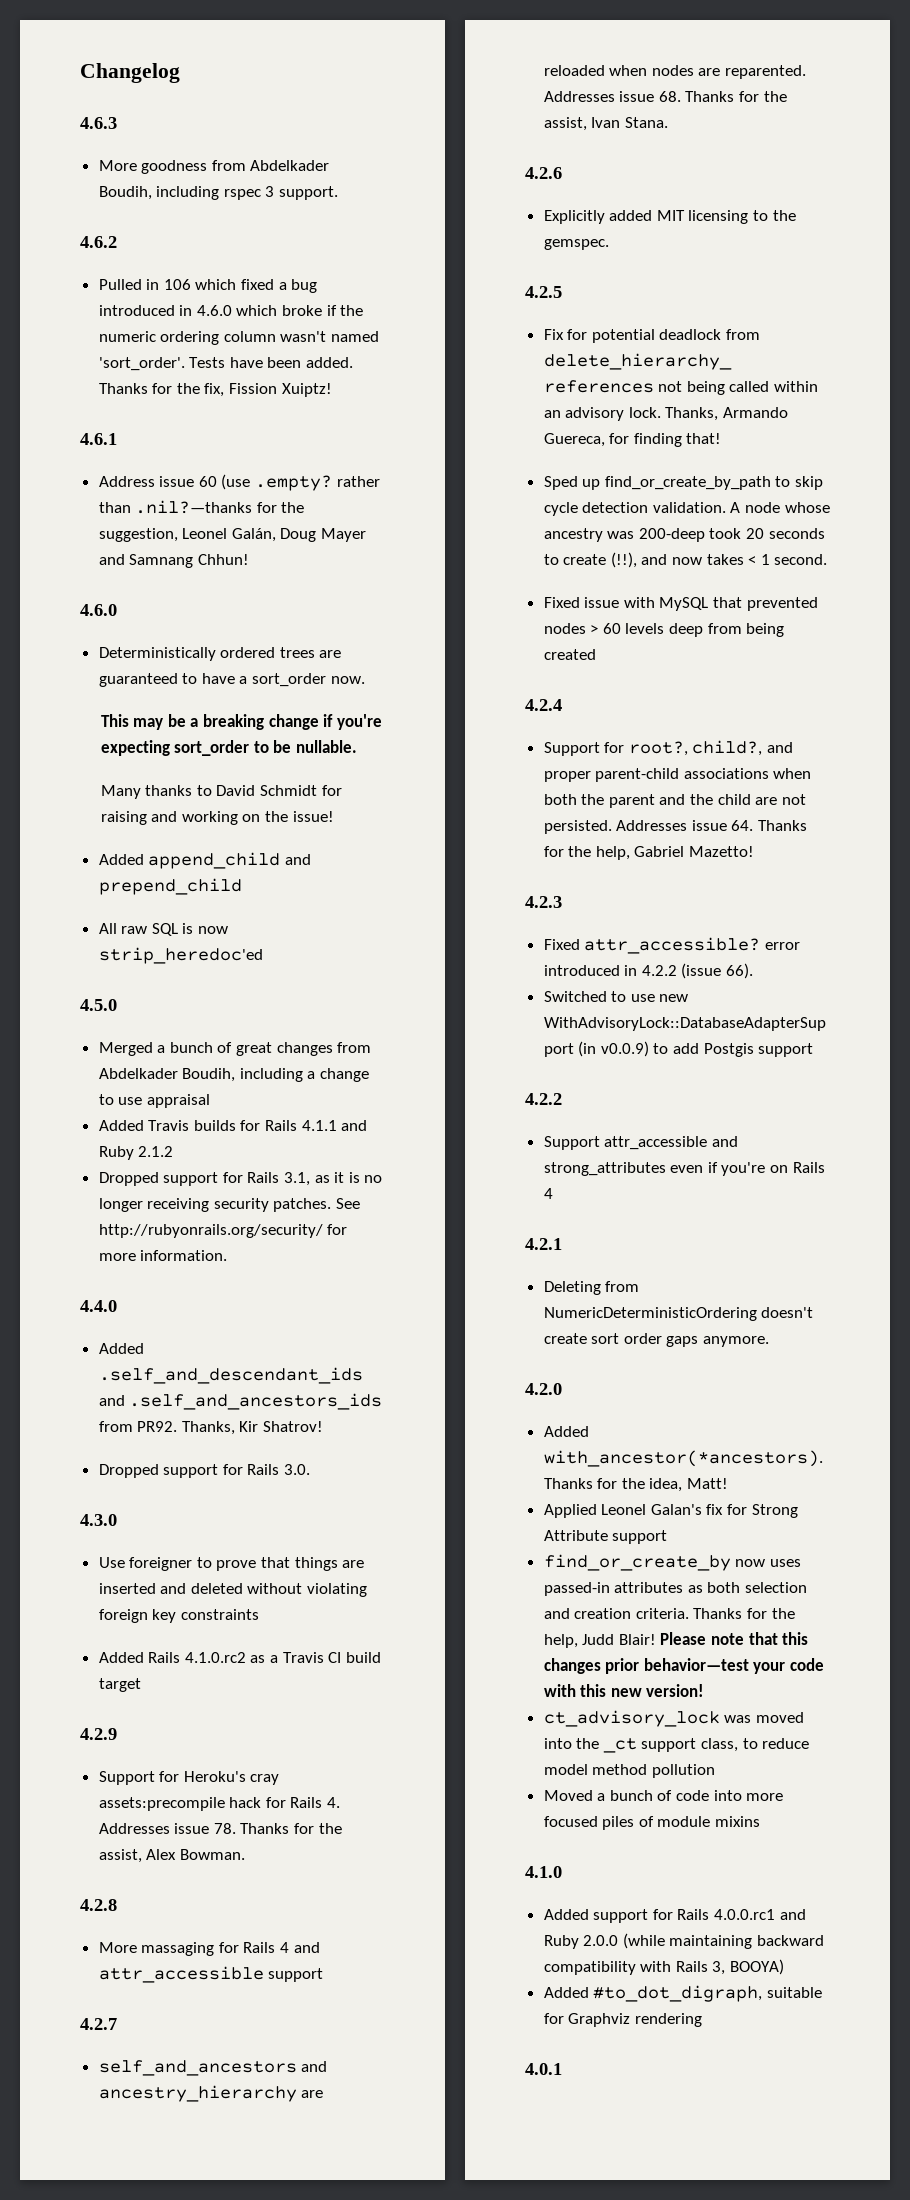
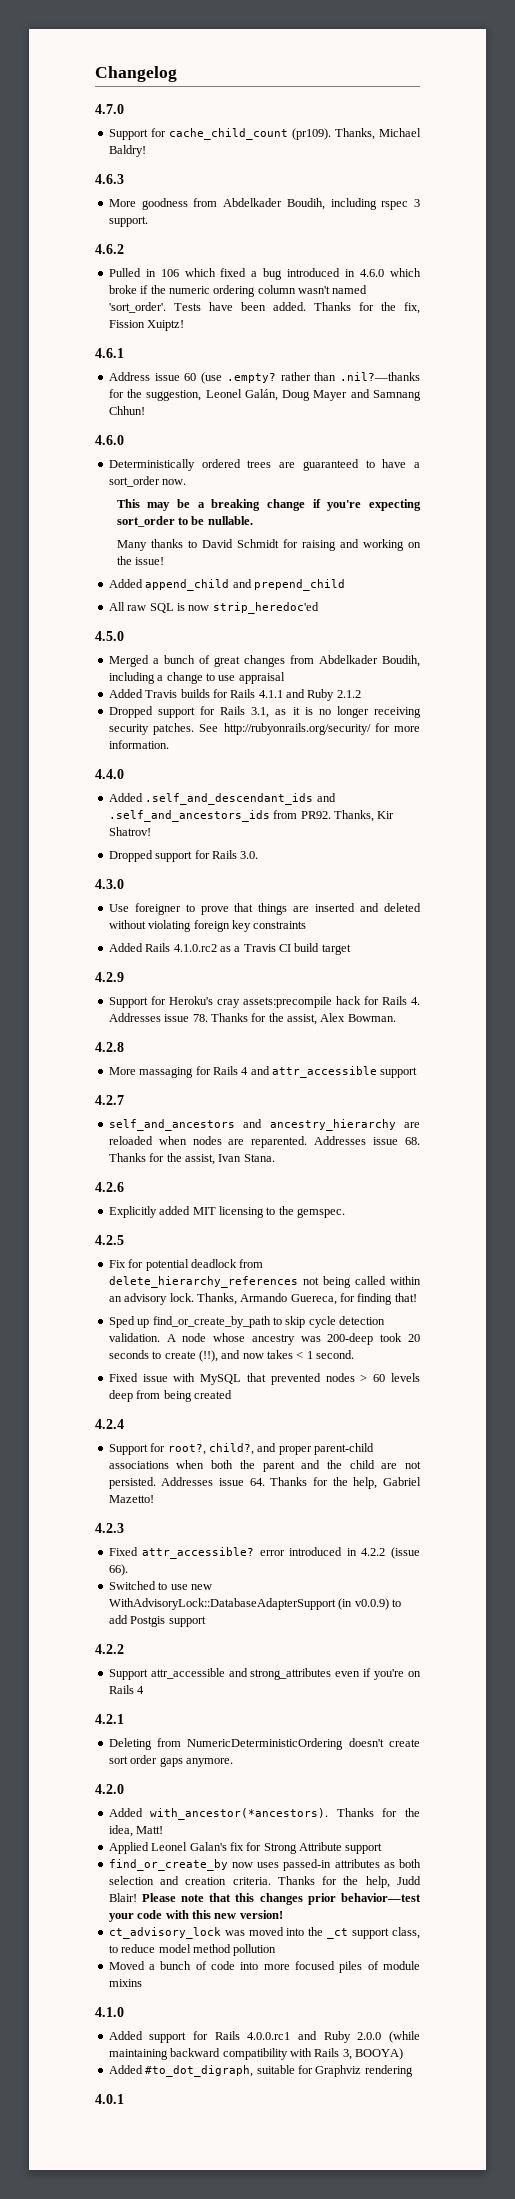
+ 4.7.0
+ Support for cache_child_count (pr109). Thanks, Michael Baldry!

